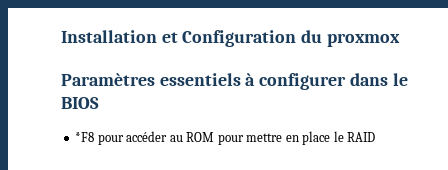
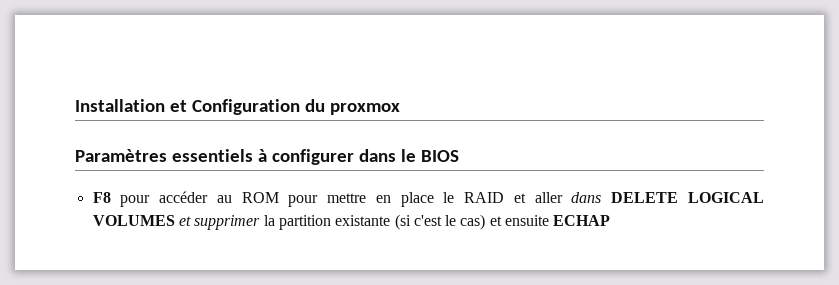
- *F8 pour accéder au ROM pour mettre en place le RAID
+ F8 pour accéder au ROM pour mettre en place le RAID et aller dans DELETE LOGICAL VOLUMES et supprimer la partition existante (si c'est le cas) et ensuite ECHAP

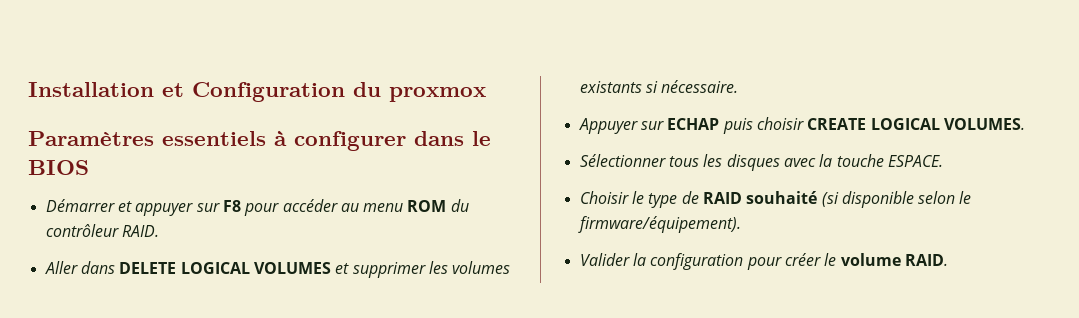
- F8 pour accéder au ROM pour mettre en place le RAID et aller dans DELETE LOGICAL VOLUMES et supprimer la partition existante (si c'est le cas) et ensuite ECHAP
+ Démarrer et appuyer sur F8 pour accéder au menu ROM du contrôleur RAID.
+ Aller dans DELETE LOGICAL VOLUMES et supprimer les volumes existants si nécessaire.
+ Appuyer sur ECHAP puis choisir CREATE LOGICAL VOLUMES.
+ Sélectionner tous les disques avec la touche ESPACE.
+ Choisir le type de RAID souhaité (si disponible selon le firmware/équipement).
+ Valider la configuration pour créer le volume RAID.

